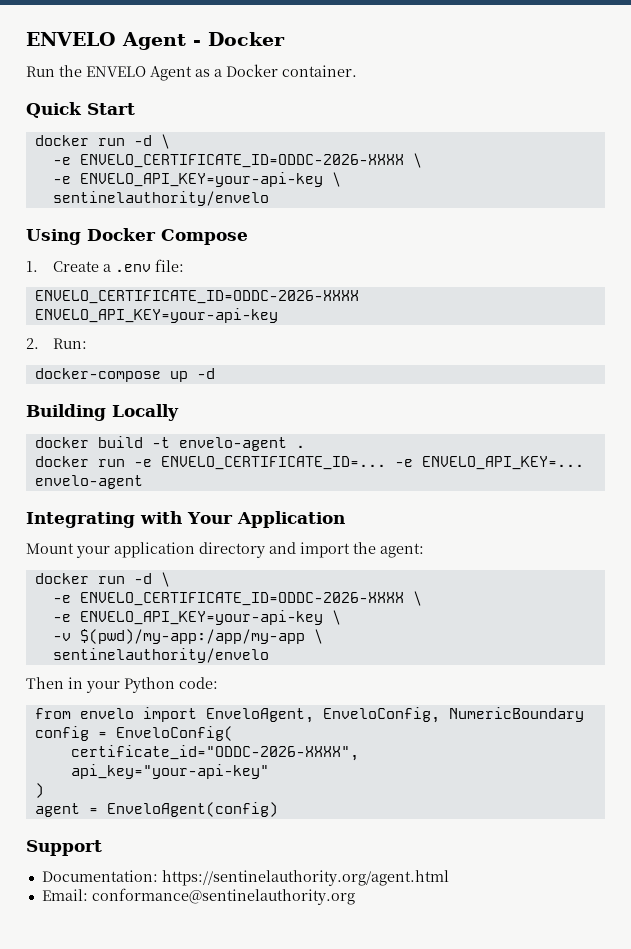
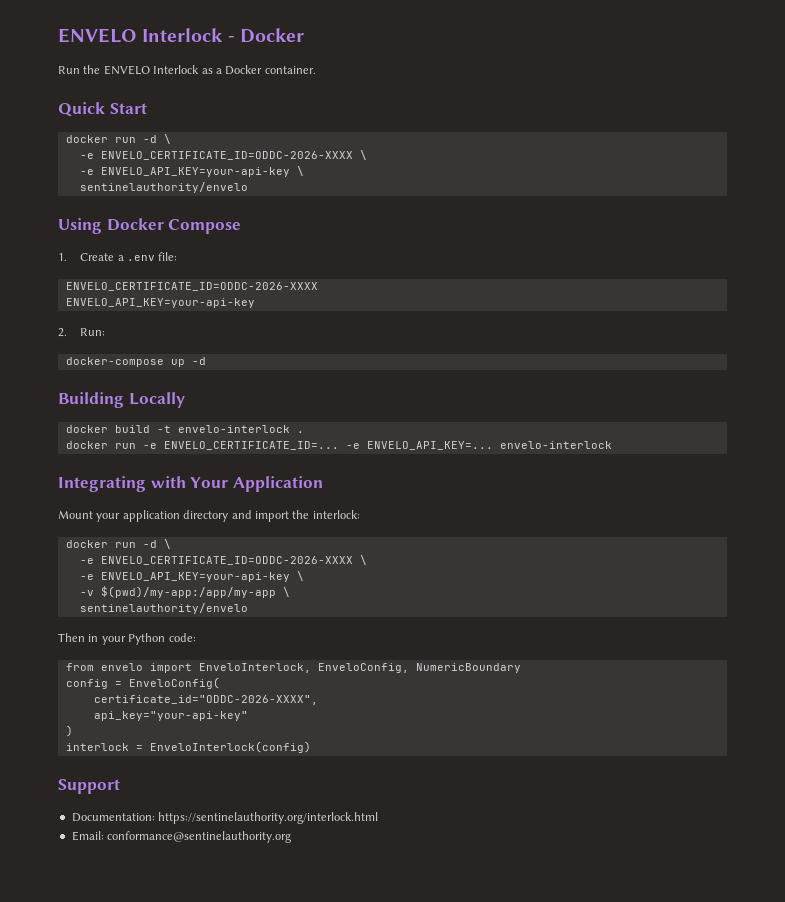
- ENVELO Agent - Docker
+ ENVELO Interlock - Docker
- Run the ENVELO Agent as a Docker container.
+ Run the ENVELO Interlock as a Docker container.
- docker build -t envelo-agent .
+ docker build -t envelo-interlock .
- -e ENVELO_API_KEY=... envelo-agent
+ -e ENVELO_API_KEY=... envelo-interlock
- Mount your application directory and import the agent:
+ Mount your application directory and import the interlock:
- from envelo import EnveloAgent, EnveloConfig, NumericBoundary
+ from envelo import EnveloInterlock, EnveloConfig, NumericBoundary
- agent = EnveloAgent(config)
+ interlock = EnveloInterlock(config)
- Documentation: https://sentinelauthority.org/agent.html
+ Documentation: https://sentinelauthority.org/interlock.html

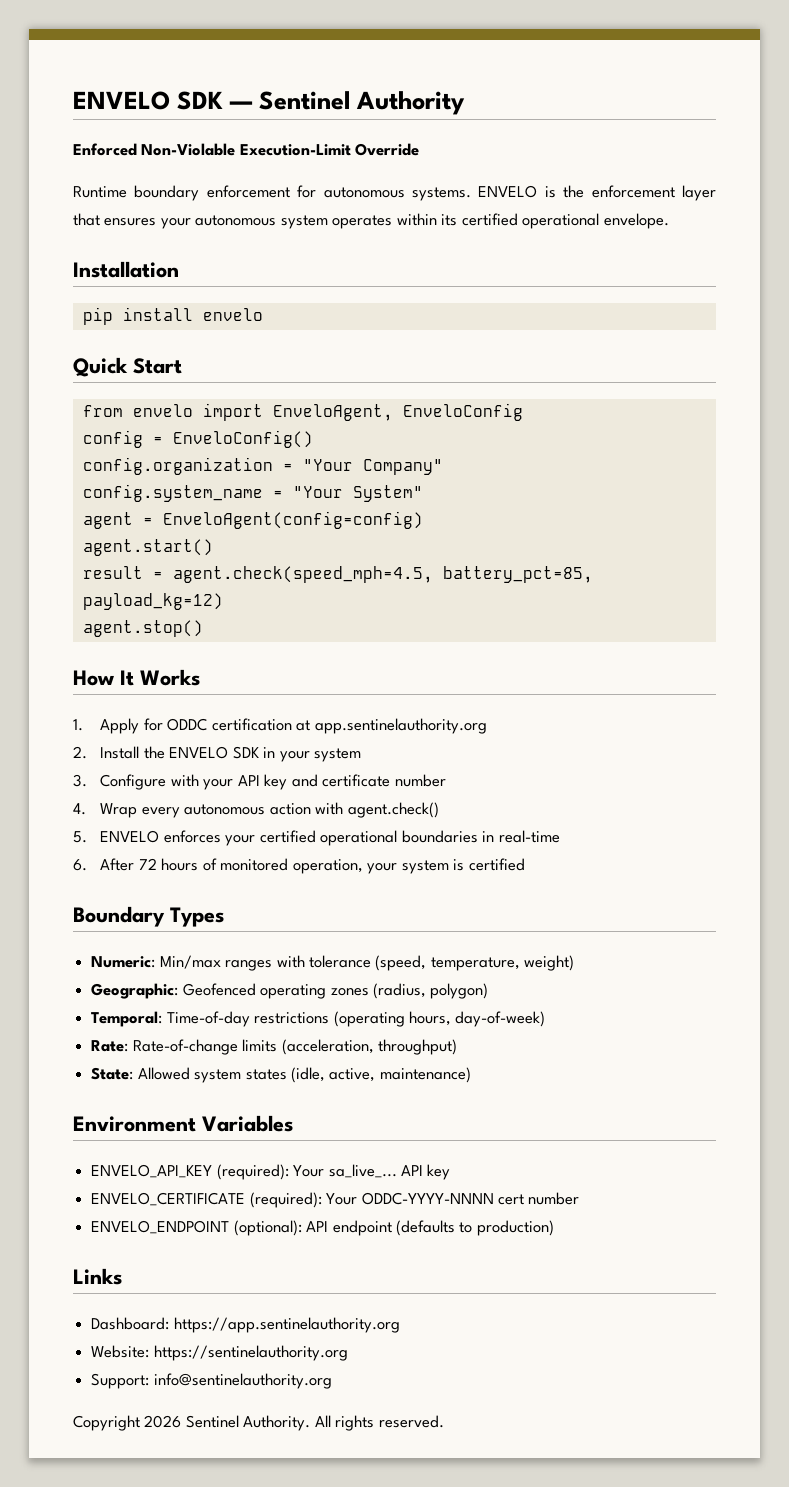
- ENVELO Interlock - Docker
- Run the ENVELO Interlock as a Docker container.
+ ENVELO SDK — Sentinel Authority
+ Enforced Non-Violable Execution-Limit Override
+ Runtime boundary enforcement for autonomous systems. ENVELO is the enforcement layer that ensures your autonomous system operates within its certified operational envelope.
+ Installation
+ pip install envelo
  Quick Start
- docker run -d \
- -e ENVELO_CERTIFICATE_ID=ODDC-2026-XXXX \
- -e ENVELO_API_KEY=your-api-key \
- sentinelauthority/envelo
- Using Docker Compose
- 1. Create a .env file:
- ENVELO_CERTIFICATE_ID=ODDC-2026-XXXX
- ENVELO_API_KEY=your-api-key
- 2. Run:
- docker-compose up -d
- Building Locally
- docker build -t envelo-interlock .
- docker run -e ENVELO_CERTIFICATE_ID=... -e ENVELO_API_KEY=... envelo-interlock
- Integrating with Your Application
- Mount your application directory and import the interlock:
- docker run -d \
- -e ENVELO_CERTIFICATE_ID=ODDC-2026-XXXX \
- -e ENVELO_API_KEY=your-api-key \
- -v $(pwd)/my-app:/app/my-app \
- sentinelauthority/envelo
- Then in your Python code:
- from envelo import EnveloInterlock, EnveloConfig, NumericBoundary
+ from envelo import EnveloAgent, EnveloConfig
- config = EnveloConfig(
- certificate_id="ODDC-2026-XXXX",
- api_key="your-api-key"
- )
- interlock = EnveloInterlock(config)
- Support
- Documentation: https://sentinelauthority.org/interlock.html
- Email: conformance@sentinelauthority.org
+ config = EnveloConfig()
+ config.organization = "Your Company"
+ config.system_name = "Your System"
+ agent = EnveloAgent(config=config)
+ agent.start()
+ result = agent.check(speed_mph=4.5, battery_pct=85, payload_kg=12)
+ agent.stop()
+ How It Works
+ 1. Apply for ODDC certification at app.sentinelauthority.org
+ 2. Install the ENVELO SDK in your system
+ 3. Configure with your API key and certificate number
+ 4. Wrap every autonomous action with agent.check()
+ 5. ENVELO enforces your certified operational boundaries in real-time
+ 6. After 72 hours of monitored operation, your system is certified
+ Boundary Types
+ Numeric: Min/max ranges with tolerance (speed, temperature, weight)
+ Geographic: Geofenced operating zones (radius, polygon)
+ Temporal: Time-of-day restrictions (operating hours, day-of-week)
+ Rate: Rate-of-change limits (acceleration, throughput)
+ State: Allowed system states (idle, active, maintenance)
+ Environment Variables
+ ENVELO_API_KEY (required): Your sa_live_... API key
+ ENVELO_CERTIFICATE (required): Your ODDC-YYYY-NNNN cert number
+ ENVELO_ENDPOINT (optional): API endpoint (defaults to production)
+ Links
+ Dashboard: https://app.sentinelauthority.org
+ Website: https://sentinelauthority.org
+ Support: info@sentinelauthority.org
+ Copyright 2026 Sentinel Authority. All rights reserved.

